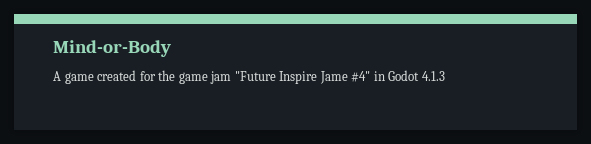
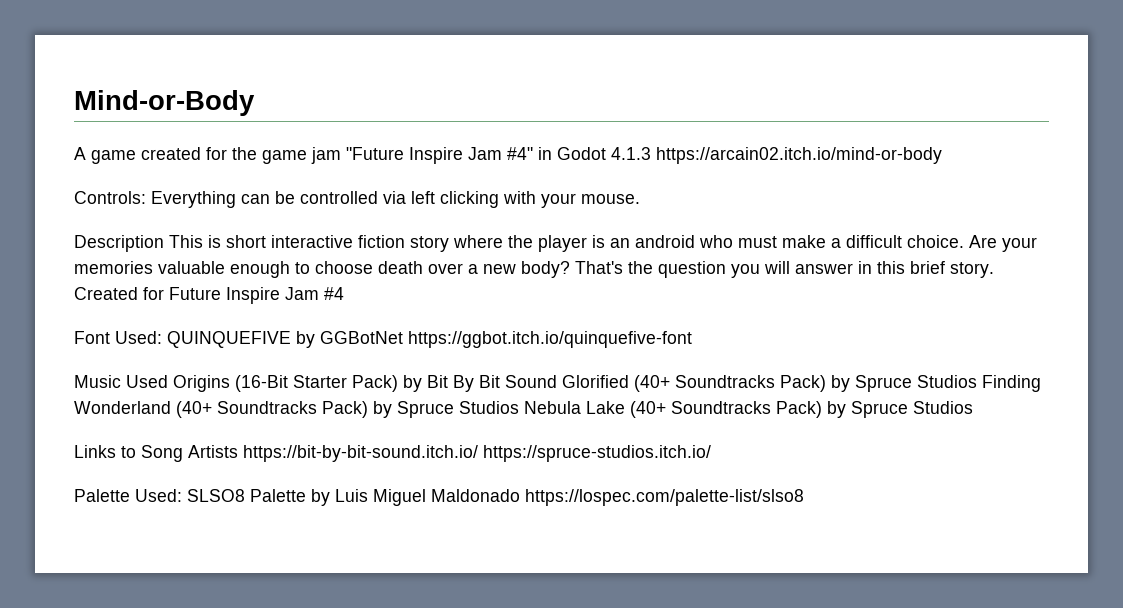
- A game created for the game jam "Future Inspire Jame #4" in Godot 4.1.3
+ A game created for the game jam "Future Inspire Jam #4" in Godot 4.1.3 https://arcain02.itch.io/mind-or-body
+ Controls: Everything can be controlled via left clicking with your mouse.
+ Description This is short interactive fiction story where the player is an android who must make a difficult choice. Are your memories valuable enough to choose death over a new body? That's the question you will answer in this brief story. Created for Future Inspire Jam #4
+ Font Used: QUINQUEFIVE by GGBotNet https://ggbot.itch.io/quinquefive-font
+ Music Used Origins (16-Bit Starter Pack) by Bit By Bit Sound Glorified (40+ Soundtracks Pack) by Spruce Studios Finding Wonderland (40+ Soundtracks Pack) by Spruce Studios Nebula Lake (40+ Soundtracks Pack) by Spruce Studios
+ Links to Song Artists https://bit-by-bit-sound.itch.io/ https://spruce-studios.itch.io/
+ Palette Used: SLSO8 Palette by Luis Miguel Maldonado https://lospec.com/palette-list/slso8

